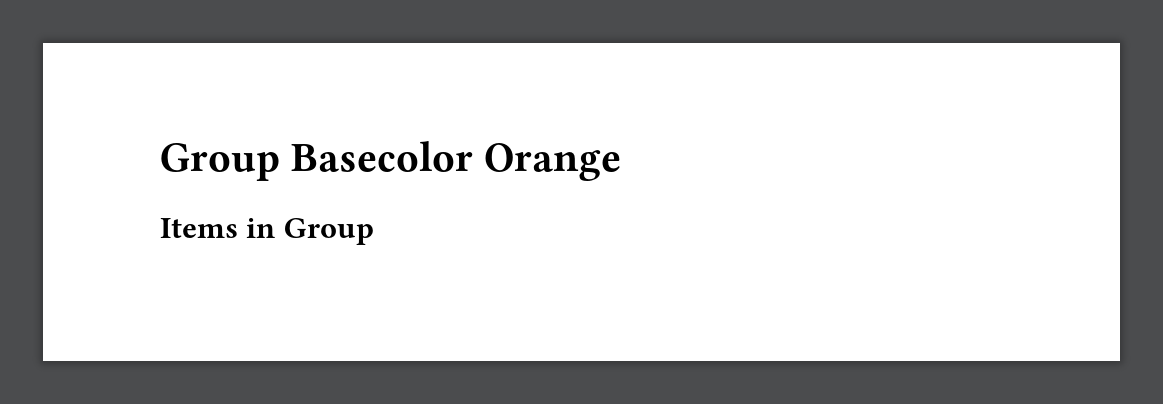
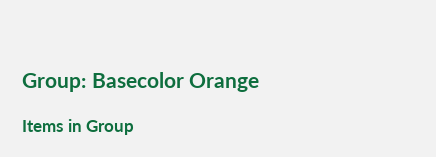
- Group Basecolor Orange
+ Group: Basecolor Orange

